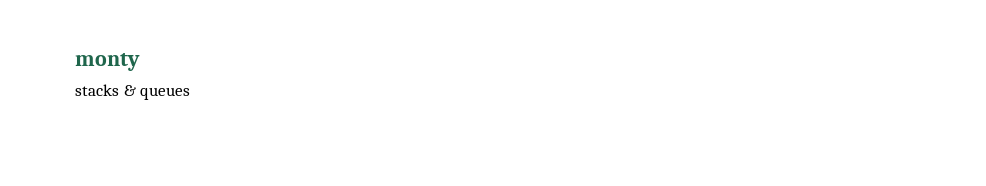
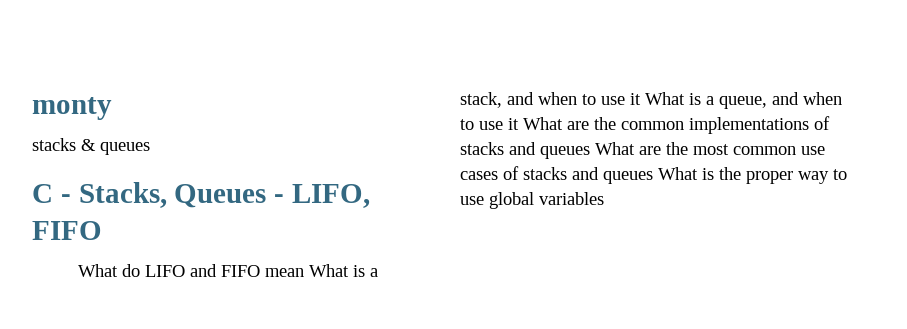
+ C - Stacks, Queues - LIFO, FIFO
+ What do LIFO and FIFO mean What is a stack, and when to use it What is a queue, and when to use it What are the common implementations of stacks and queues What are the most common use cases of stacks and queues What is the proper way to use global variables

